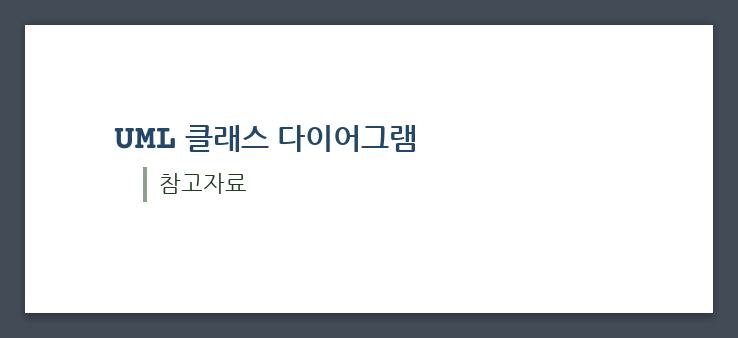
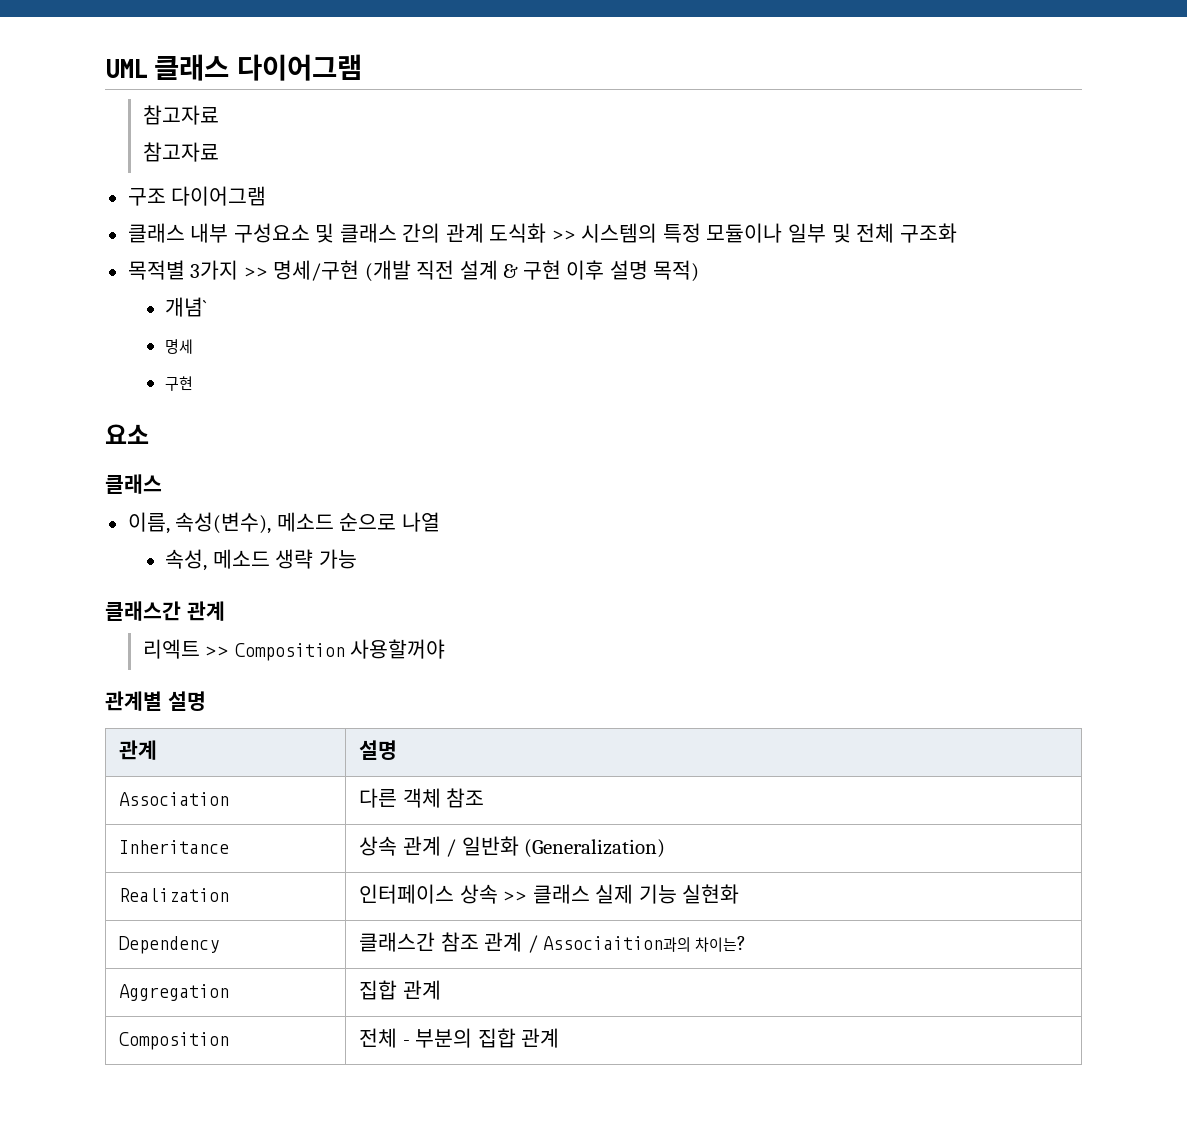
  UML 클래스 다이어그램
  참고자료
+ 참고자료
+ 구조 다이어그램
+ 클래스 내부 구성요소 및 클래스 간의 관계 도식화 >> 시스템의 특정 모듈이나 일부 및 전체 구조화
+ 목적별 3가지 >> 명세/구현 (개발 직전 설계 & 구현 이후 설명 목적)
+ 개념`
+ 명세
+ 구현
+ 요소
+ 클래스
+ 이름, 속성(변수), 메소드 순으로 나열
+ 속성, 메소드 생략 가능
+ 클래스간 관계
+ 리엑트 >> Composition 사용할꺼야
+ 관계별 설명
+ 관계 | 설명
+ Association | 다른 객체 참조
+ Inheritance | 상속 관계 / 일반화 (Generalization)
+ Realization | 인터페이스 상속 >> 클래스 실제 기능 실현화
+ Dependency | 클래스간 참조 관계 / Associaition과의 차이는?
+ Aggregation | 집합 관계
+ Composition | 전체 - 부분의 집합 관계

